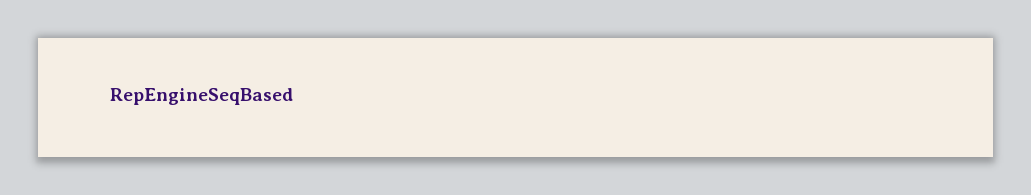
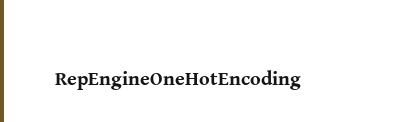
- RepEngineSeqBased
+ RepEngineOneHotEncoding

